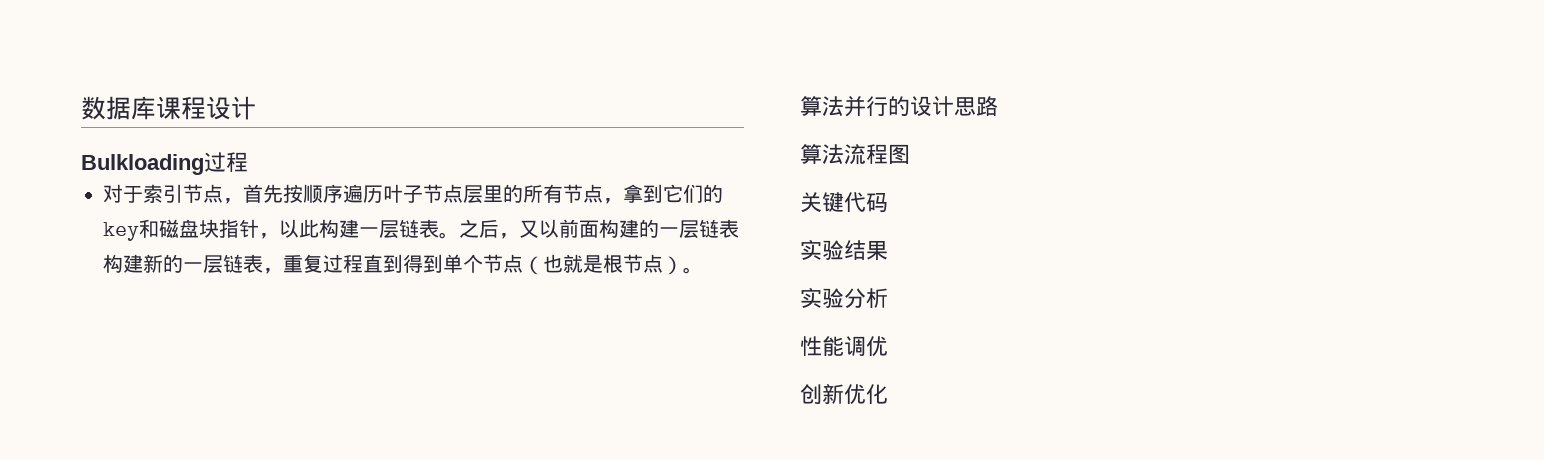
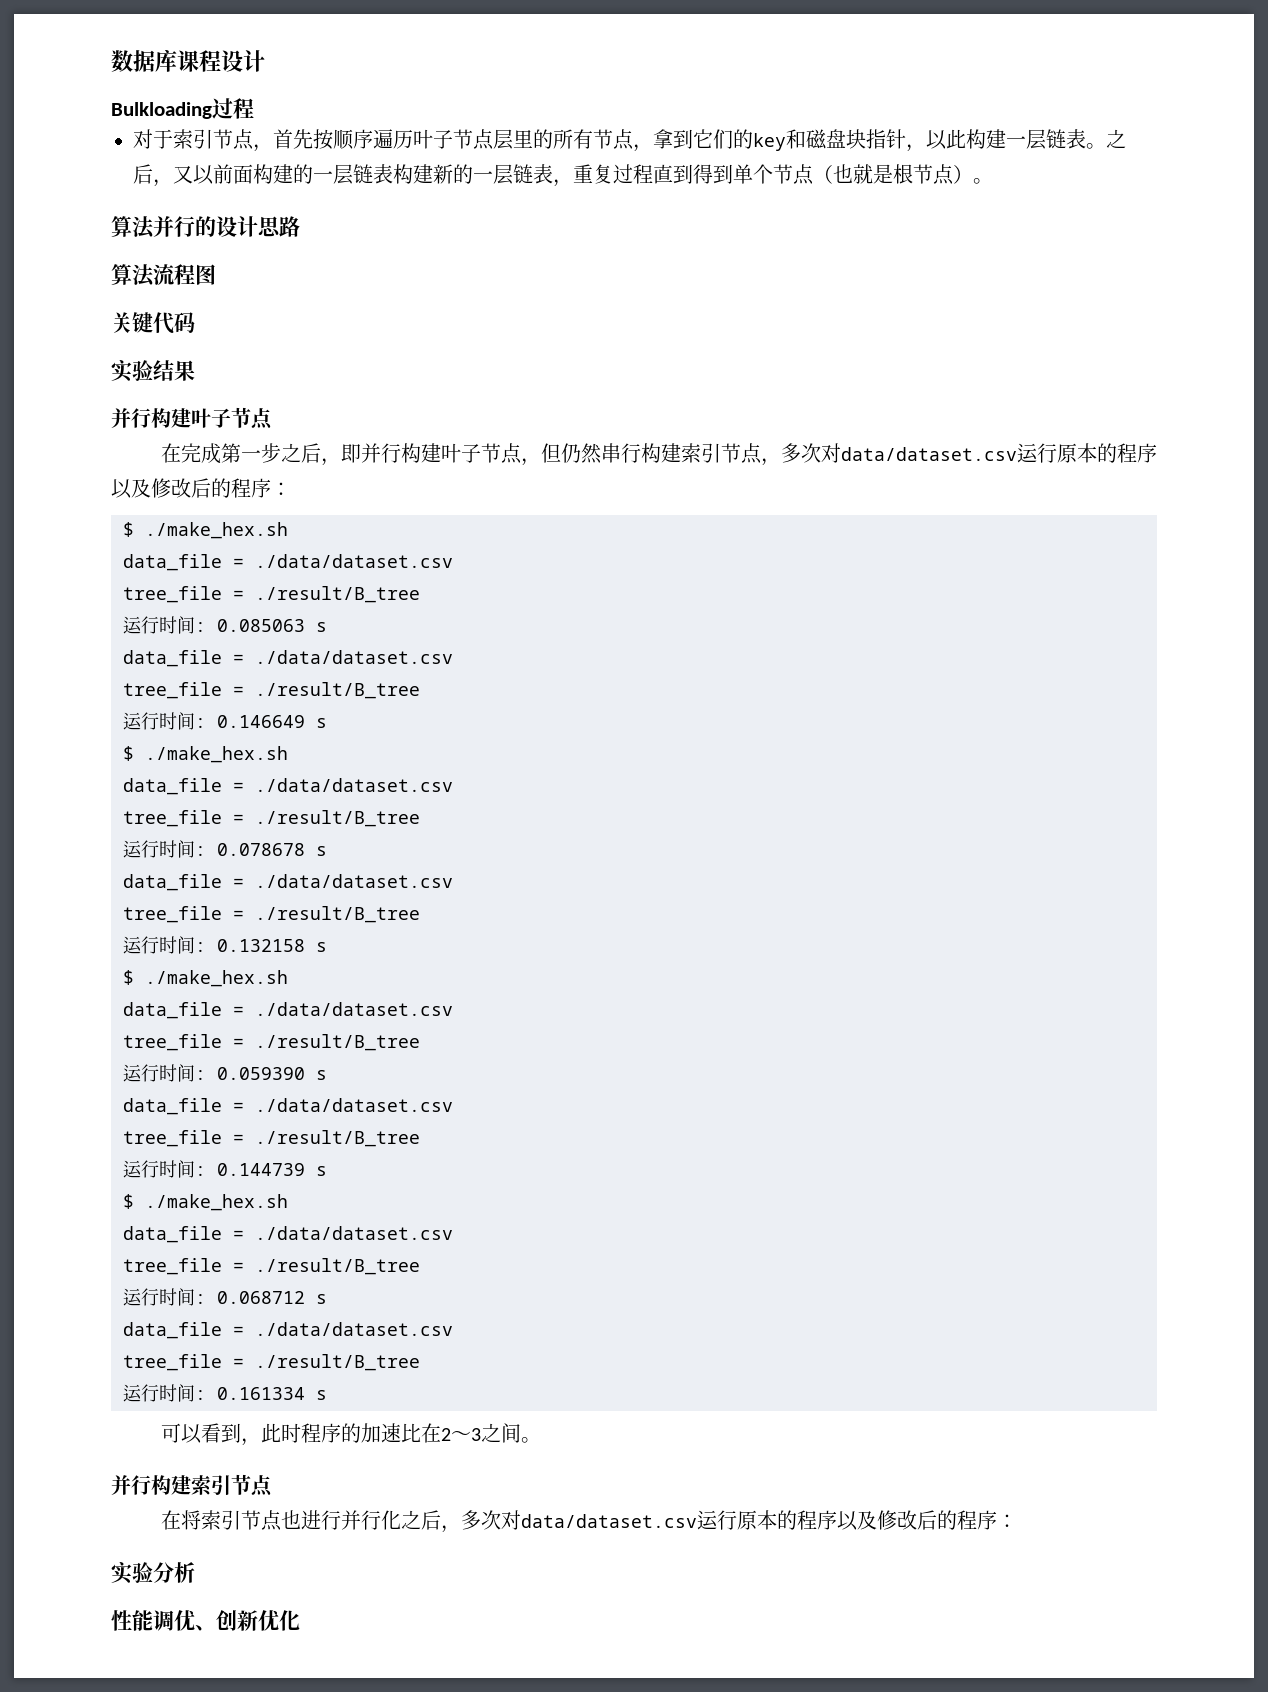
  实验结果
+ 并行构建叶子节点
+ 在完成第一步之后，即并行构建叶子节点，但仍然串行构建索引节点，多次对data/dataset.csv运行原本的程序以及修改后的程序：
+ $ ./make_hex.sh
+ data_file = ./data/dataset.csv
+ tree_file = ./result/B_tree
+ 运行时间: 0.085063 s
+ data_file = ./data/dataset.csv
+ tree_file = ./result/B_tree
+ 运行时间: 0.146649 s
+ $ ./make_hex.sh
+ data_file = ./data/dataset.csv
+ tree_file = ./result/B_tree
+ 运行时间: 0.078678 s
+ data_file = ./data/dataset.csv
+ tree_file = ./result/B_tree
+ 运行时间: 0.132158 s
+ $ ./make_hex.sh
+ data_file = ./data/dataset.csv
+ tree_file = ./result/B_tree
+ 运行时间: 0.059390 s
+ data_file = ./data/dataset.csv
+ tree_file = ./result/B_tree
+ 运行时间: 0.144739 s
+ $ ./make_hex.sh
+ data_file = ./data/dataset.csv
+ tree_file = ./result/B_tree
+ 运行时间: 0.068712 s
+ data_file = ./data/dataset.csv
+ tree_file = ./result/B_tree
+ 运行时间: 0.161334 s
+ 可以看到，此时程序的加速比在2～3之间。
+ 并行构建索引节点
+ 在将索引节点也进行并行化之后，多次对data/dataset.csv运行原本的程序以及修改后的程序：
- 性能调优
- 创新优化
+ 性能调优、创新优化

